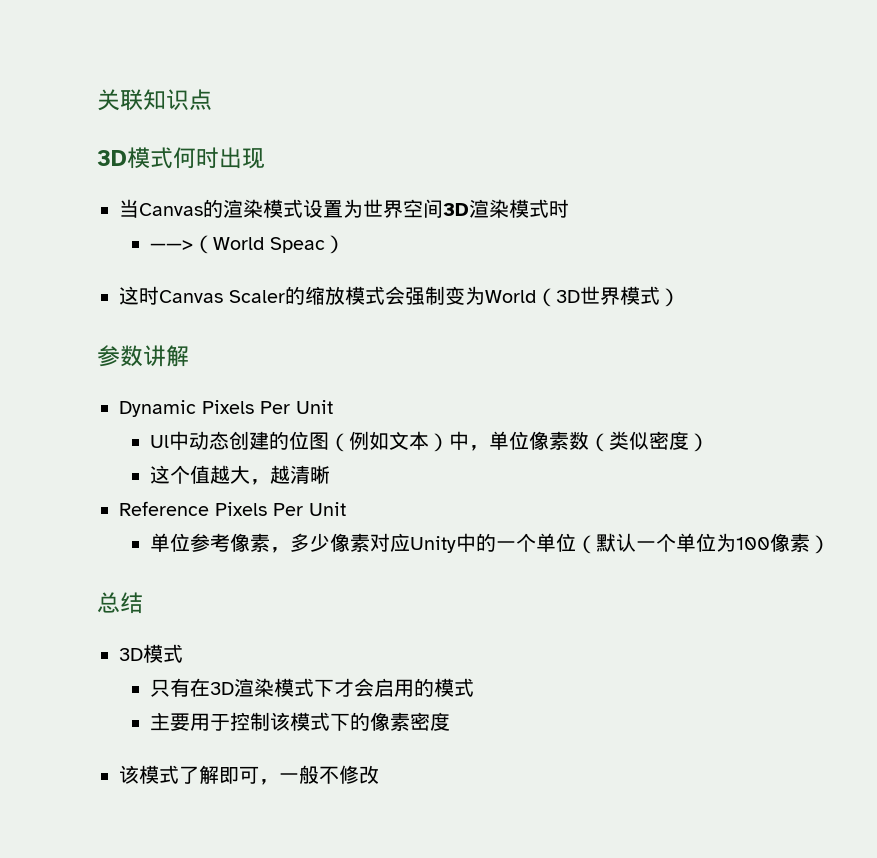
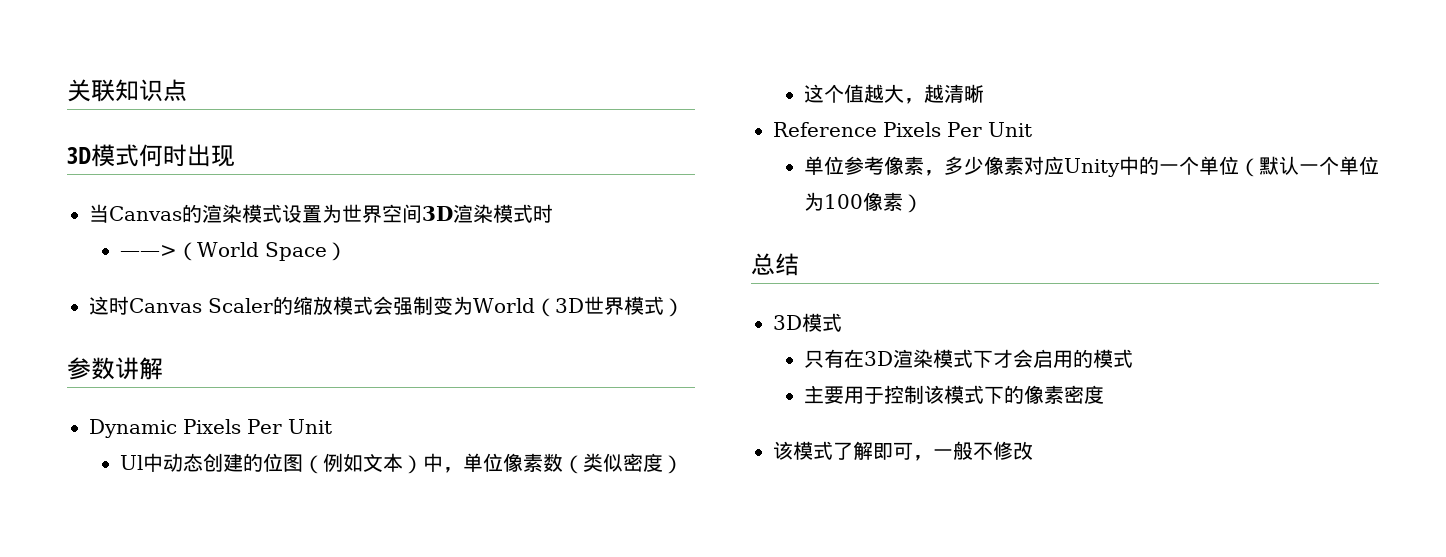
- ——>（World Speac）
+ ——>（World Space）

